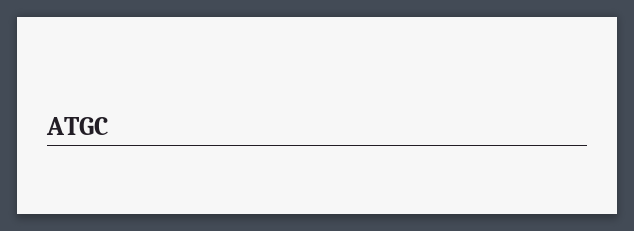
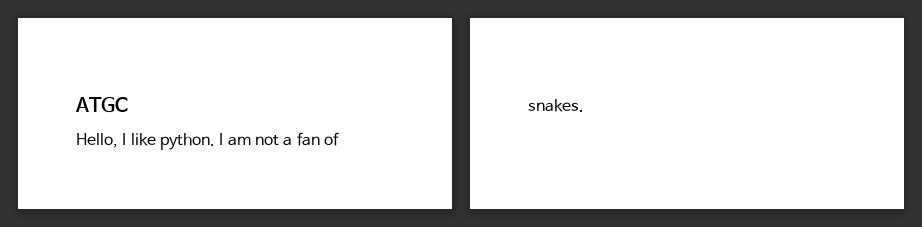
+ Hello, I like python. I am not a fan of snakes.

